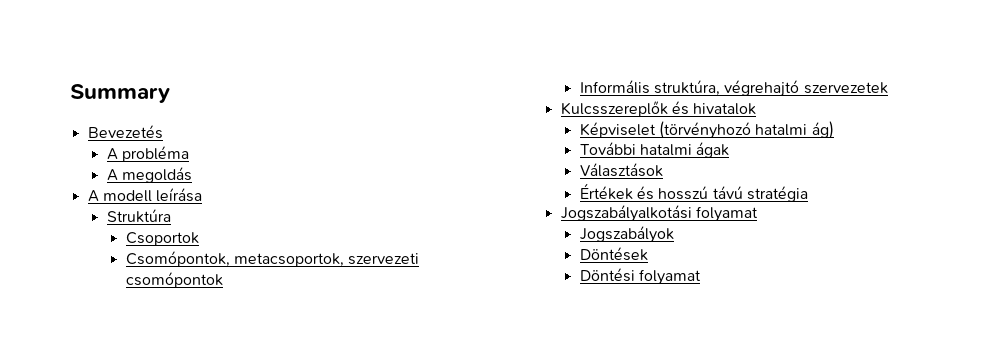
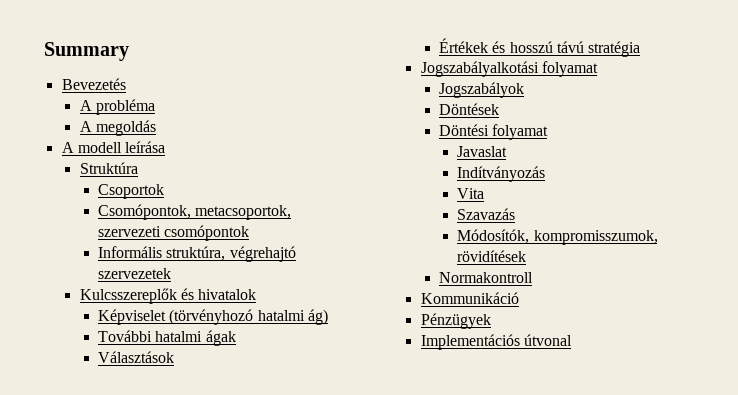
+ Javaslat
+ Indítványozás
+ Vita
+ Szavazás
+ Módosítók, kompromisszumok, rövidítések
+ Normakontroll
+ Kommunikáció
+ Pénzügyek
+ Implementációs útvonal

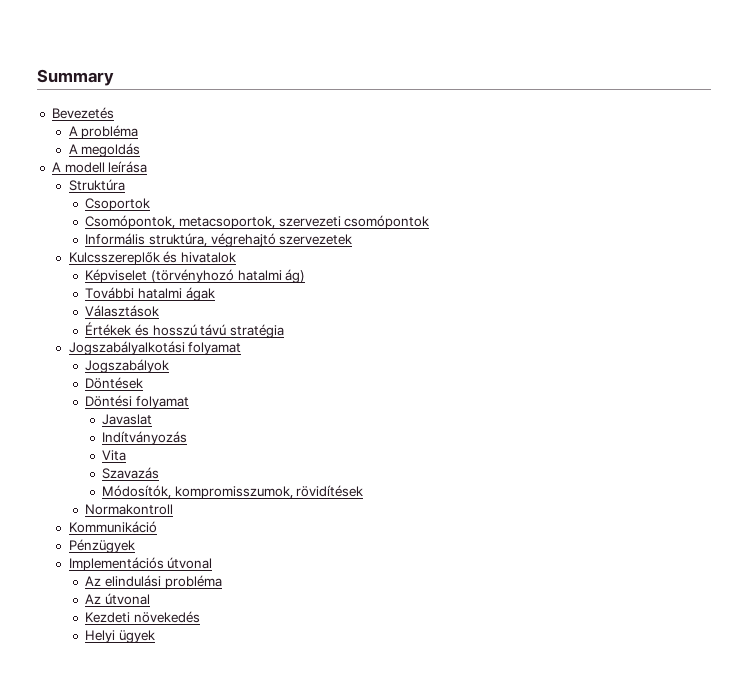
+ Az elindulási probléma
+ Az útvonal
+ Kezdeti növekedés
+ Helyi ügyek

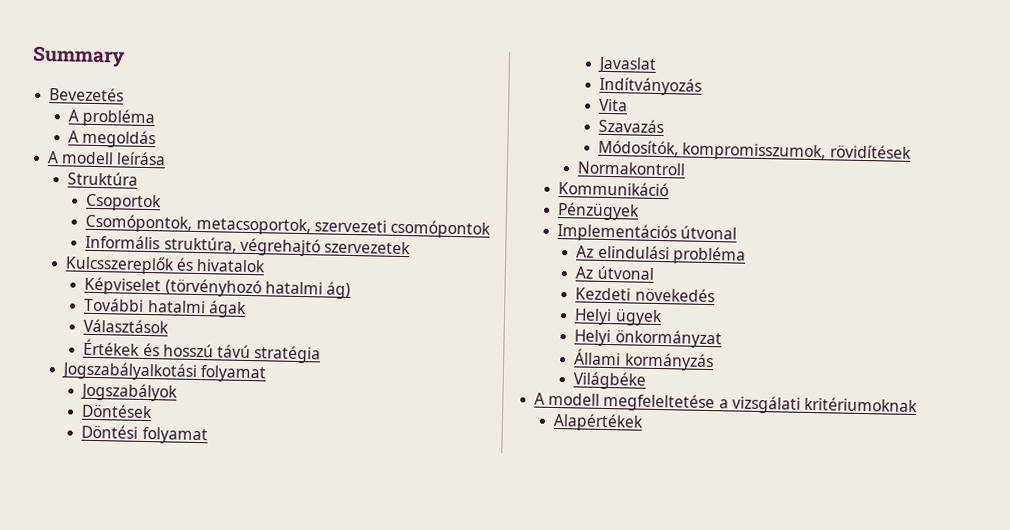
+ Helyi önkormányzat
+ Állami kormányzás
+ Világbéke
+ A modell megfeleltetése a vizsgálati kritériumoknak
+ Alapértékek

